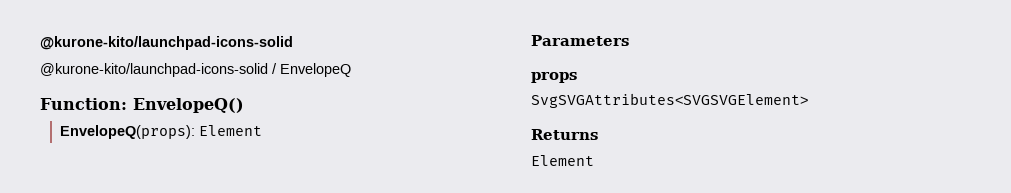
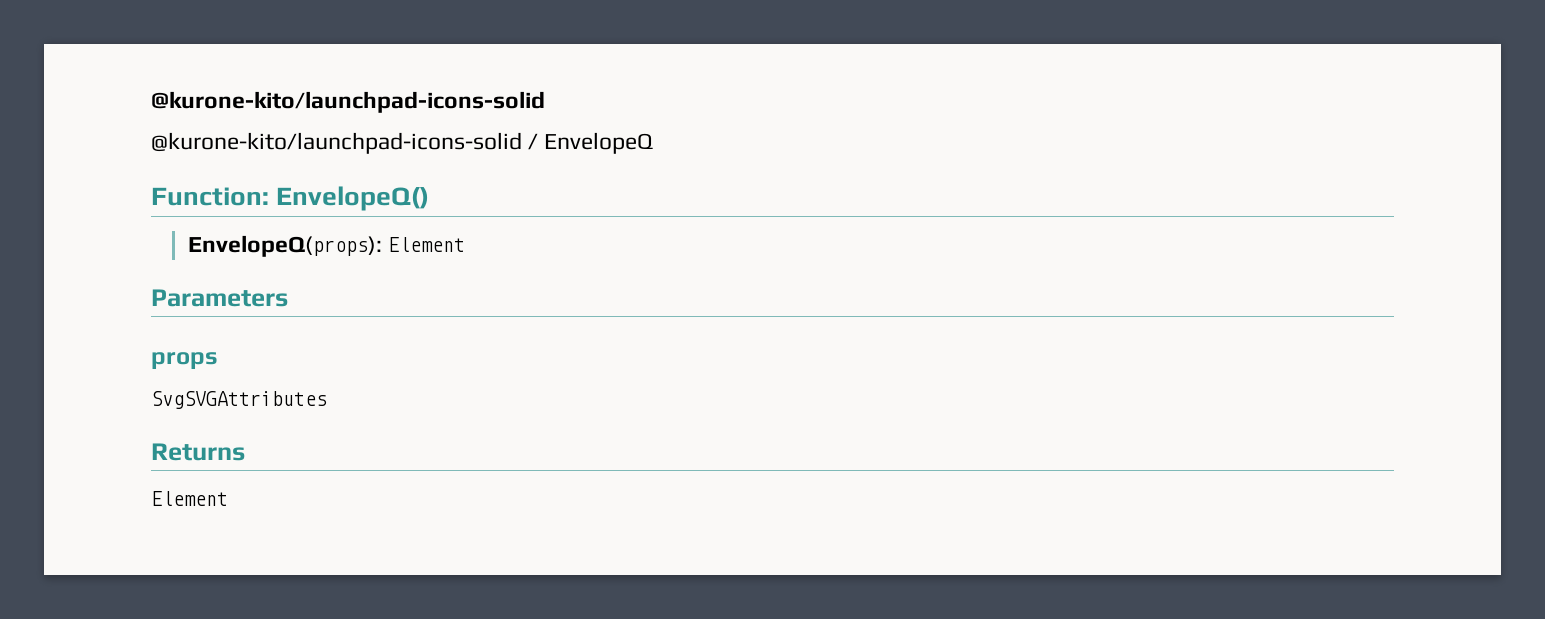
- SvgSVGAttributes<SVGSVGElement>
+ SvgSVGAttributes

